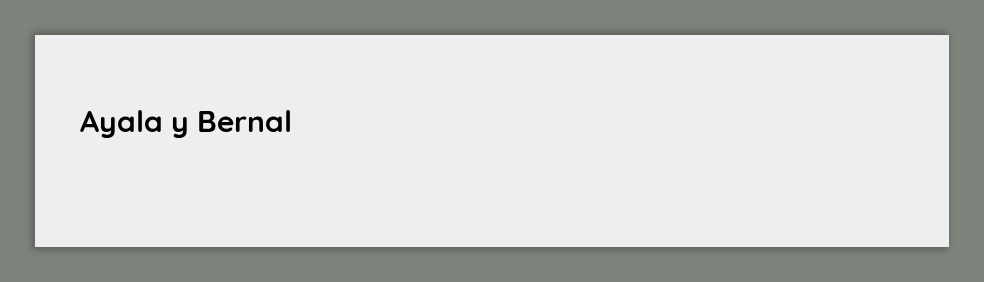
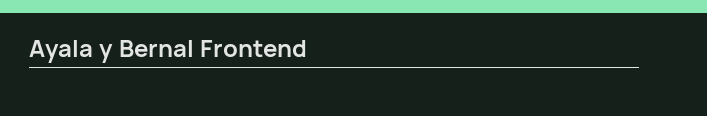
- Ayala y Bernal
+ Ayala y Bernal Frontend

